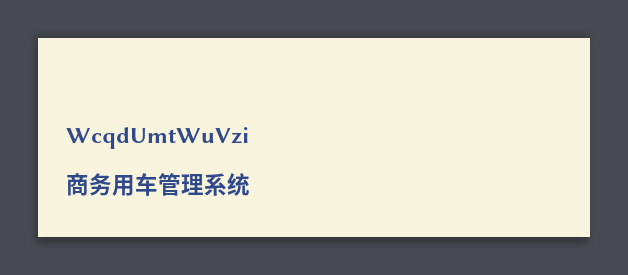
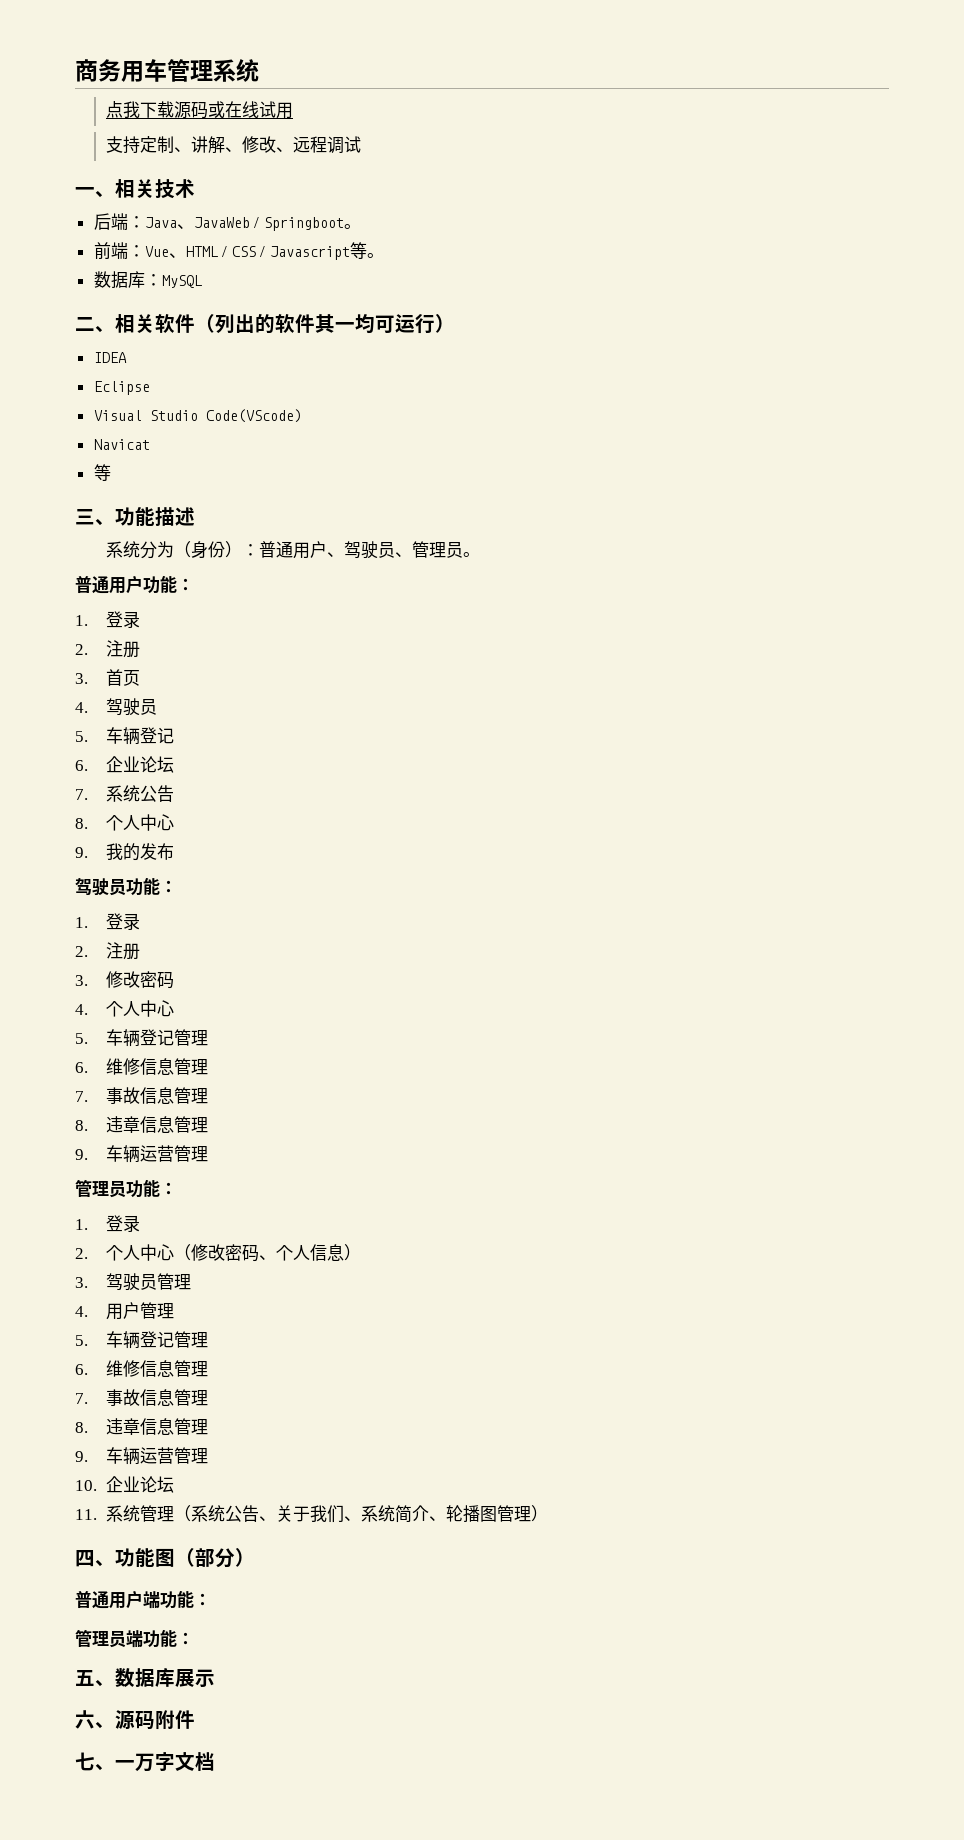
- WcqdUmtWuVzi
+ 点我下载源码或在线试用
+ 支持定制、讲解、修改、远程调试
+ 一、相关技术
+ 后端：Java、JavaWeb / Springboot。
+ 前端：Vue、HTML / CSS / Javascript等。
+ 数据库：MySQL
+ 二、相关软件（列出的软件其一均可运行）
+ IDEA
+ Eclipse
+ Visual Studio Code(VScode)
+ Navicat
+ 等
+ 三、功能描述
+ 系统分为（身份）：普通用户、驾驶员、管理员。
+ 普通用户功能：
+ 1.登录
+ 2.注册
+ 3.首页
+ 4.驾驶员
+ 5.车辆登记
+ 6.企业论坛
+ 7.系统公告
+ 8.个人中心
+ 9.我的发布
+ 驾驶员功能：
+ 1.登录
+ 2.注册
+ 3.修改密码
+ 4.个人中心
+ 5.车辆登记管理
+ 6.维修信息管理
+ 7.事故信息管理
+ 8.违章信息管理
+ 9.车辆运营管理
+ 管理员功能：
+ 1.登录
+ 2.个人中心（修改密码、个人信息）
+ 3.驾驶员管理
+ 4.用户管理
+ 5.车辆登记管理
+ 6.维修信息管理
+ 7.事故信息管理
+ 8.违章信息管理
+ 9.车辆运营管理
+ 10.企业论坛
+ 11.系统管理（系统公告、关于我们、系统简介、轮播图管理）
+ 四、功能图（部分）
+ 普通用户端功能：
+ 管理员端功能：
+ 五、数据库展示
+ 六、源码附件
+ 七、一万字文档

